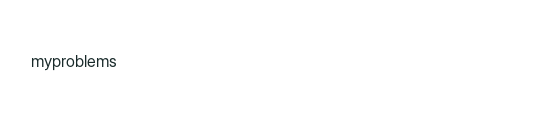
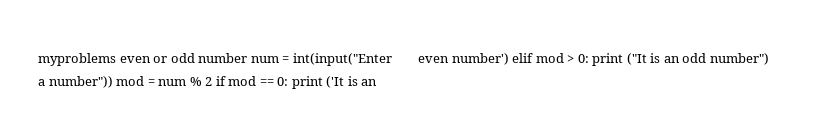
- myproblems
+ myproblems even or odd number num = int(input("Enter a number")) mod = num % 2 if mod == 0: print ('It is an even number') elif mod > 0: print ("It is an odd number")

